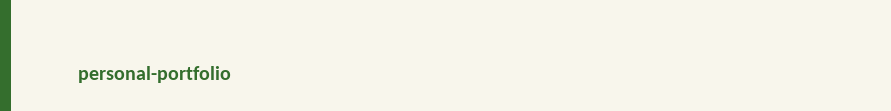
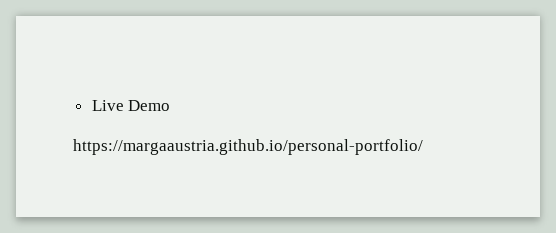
- personal-portfolio
+ Live Demo
+ https://margaaustria.github.io/personal-portfolio/

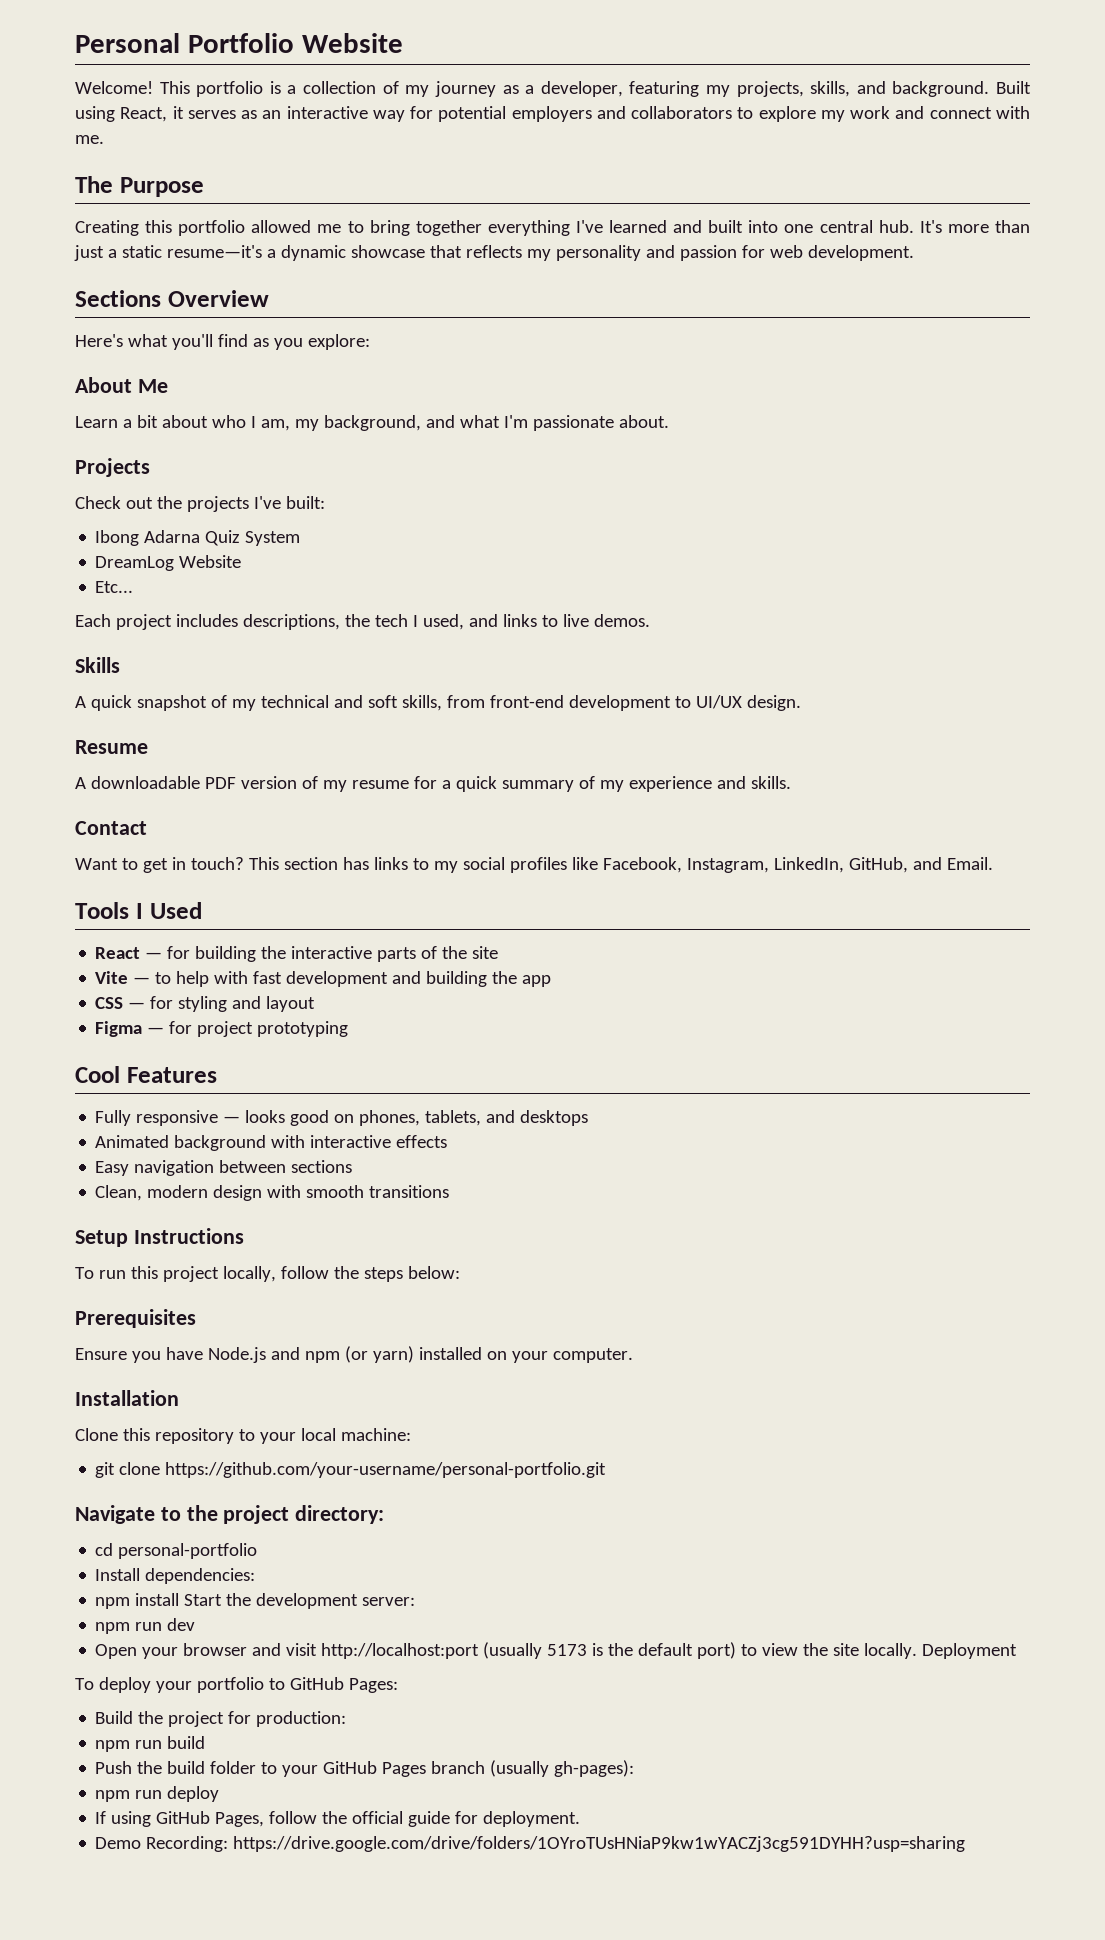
- Live Demo
- https://margaaustria.github.io/personal-portfolio/
+ Personal Portfolio Website
+ Welcome! This portfolio is a collection of my journey as a developer, featuring my projects, skills, and background. Built using React, it serves as an interactive way for potential employers and collaborators to explore my work and connect with me.
+ The Purpose
+ Creating this portfolio allowed me to bring together everything I've learned and built into one central hub. It's more than just a static resume—it's a dynamic showcase that reflects my personality and passion for web development.
+ Sections Overview
+ Here's what you'll find as you explore:
+ About Me
+ Learn a bit about who I am, my background, and what I'm passionate about.
+ Projects
+ Check out the projects I've built:
+ Ibong Adarna Quiz System
+ DreamLog Website
+ Etc...
+ Each project includes descriptions, the tech I used, and links to live demos.
+ Skills
+ A quick snapshot of my technical and soft skills, from front-end development to UI/UX design.
+ Resume
+ A downloadable PDF version of my resume for a quick summary of my experience and skills.
+ Contact
+ Want to get in touch? This section has links to my social profiles like Facebook, Instagram, LinkedIn, GitHub, and Email.
+ Tools I Used
+ React — for building the interactive parts of the site
+ Vite — to help with fast development and building the app
+ CSS — for styling and layout
+ Figma — for project prototyping
+ Cool Features
+ Fully responsive — looks good on phones, tablets, and desktops
+ Animated background with interactive effects
+ Easy navigation between sections
+ Clean, modern design with smooth transitions
+ Setup Instructions
+ To run this project locally, follow the steps below:
+ Prerequisites
+ Ensure you have Node.js and npm (or yarn) installed on your computer.
+ Installation
+ Clone this repository to your local machine:
+ git clone https://github.com/your-username/personal-portfolio.git
+ Navigate to the project directory:
+ cd personal-portfolio
+ Install dependencies:
+ npm install Start the development server:
+ npm run dev
+ Open your browser and visit http://localhost:port (usually 5173 is the default port) to view the site locally. Deployment
+ To deploy your portfolio to GitHub Pages:
+ Build the project for production:
+ npm run build
+ Push the build folder to your GitHub Pages branch (usually gh-pages):
+ npm run deploy
+ If using GitHub Pages, follow the official guide for deployment.
+ Demo Recording: https://drive.google.com/drive/folders/1OYroTUsHNiaP9kw1wYACZj3cg591DYHH?usp=sharing

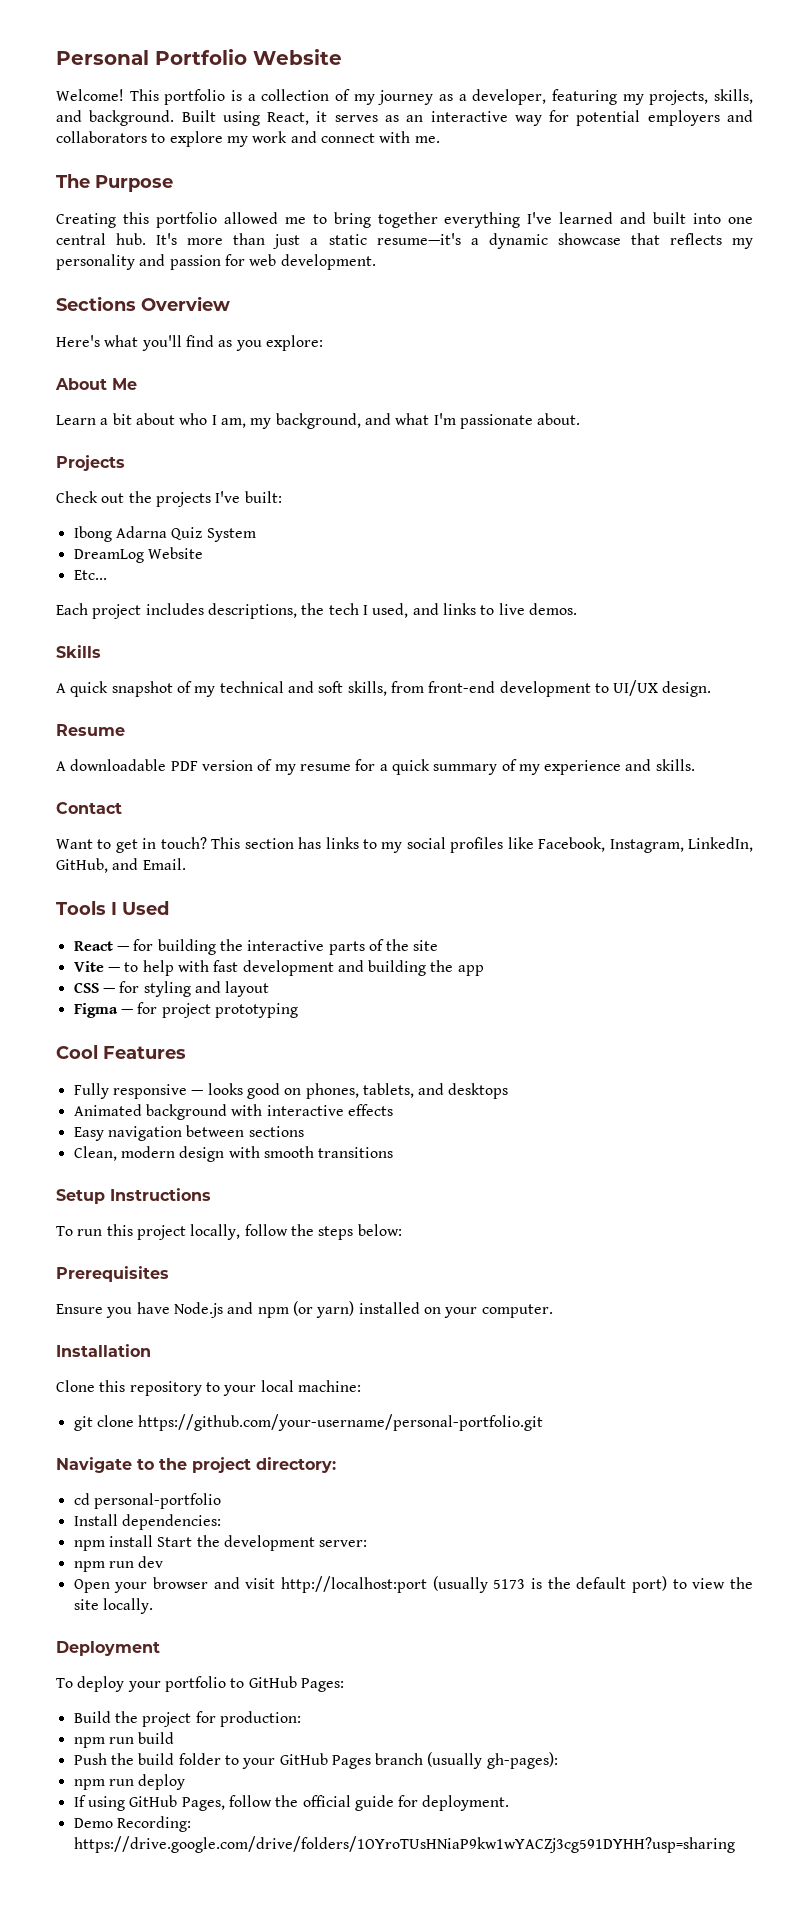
- Open your browser and visit http://localhost:port (usually 5173 is the default port) to view the site locally. Deployment
+ Open your browser and visit http://localhost:port (usually 5173 is the default port) to view the site locally.
+ Deployment

